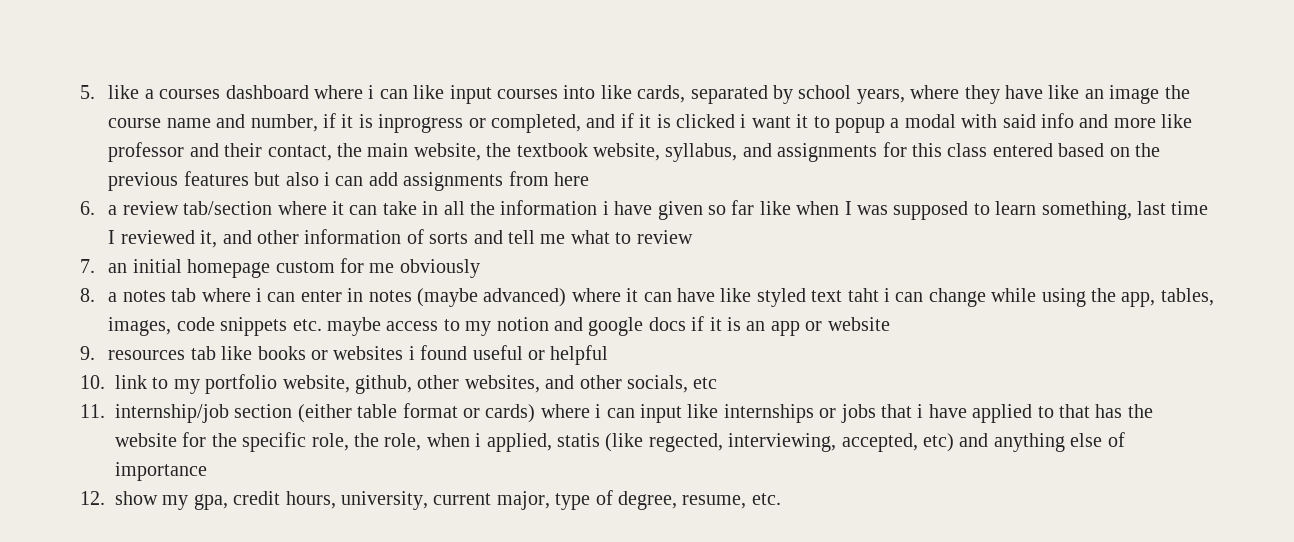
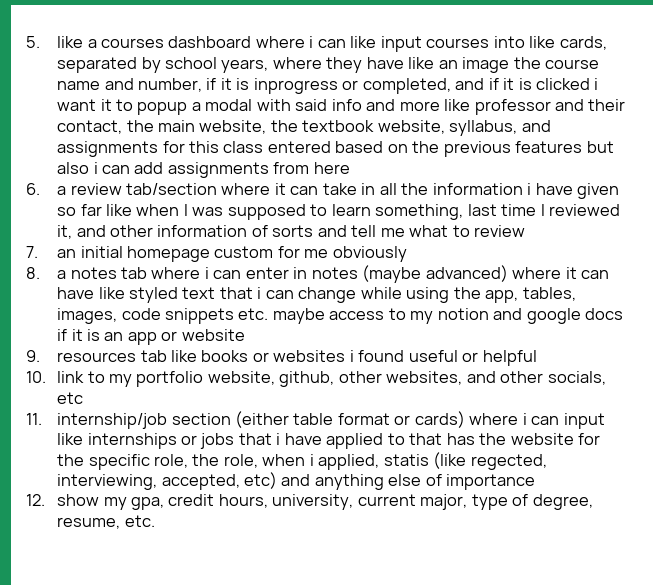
- 8. a notes tab where i can enter in notes (maybe advanced) where it can have like styled text taht i can change while using the app, tables, images, code snippets etc. maybe access to my notion and google docs if it is an app or website
+ 8. a notes tab where i can enter in notes (maybe advanced) where it can have like styled text that i can change while using the app, tables, images, code snippets etc. maybe access to my notion and google docs if it is an app or website

